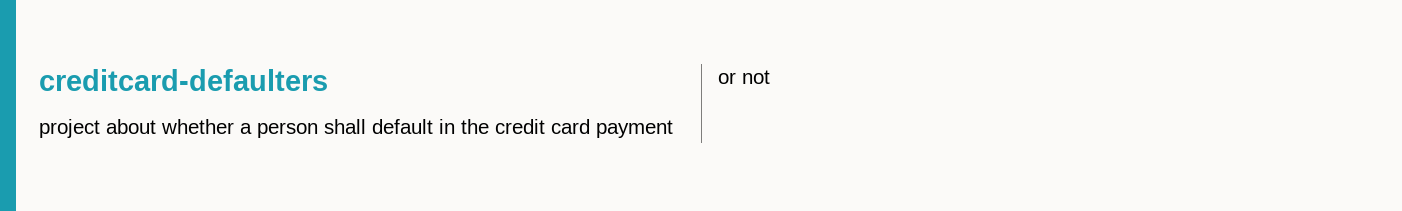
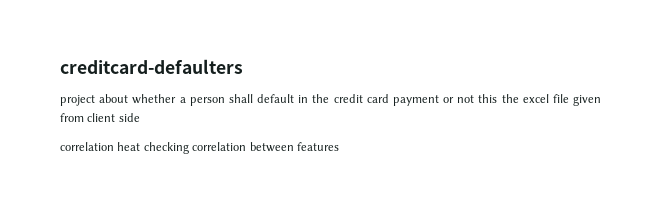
- project about whether a person shall default in the credit card payment or not
+ project about whether a person shall default in the credit card payment or not this the excel file given from client side
+ correlation heat checking correlation between features

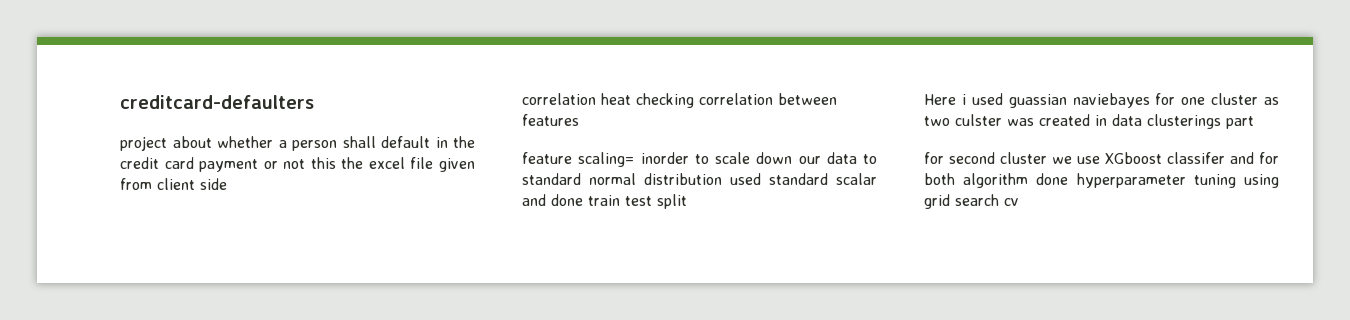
+ feature scaling= inorder to scale down our data to standard normal distribution used standard scalar and done train test split
+ Here i used guassian naviebayes for one cluster as two culster was created in data clusterings part
+ for second cluster we use XGboost classifer and for both algorithm done hyperparameter tuning using grid search cv

